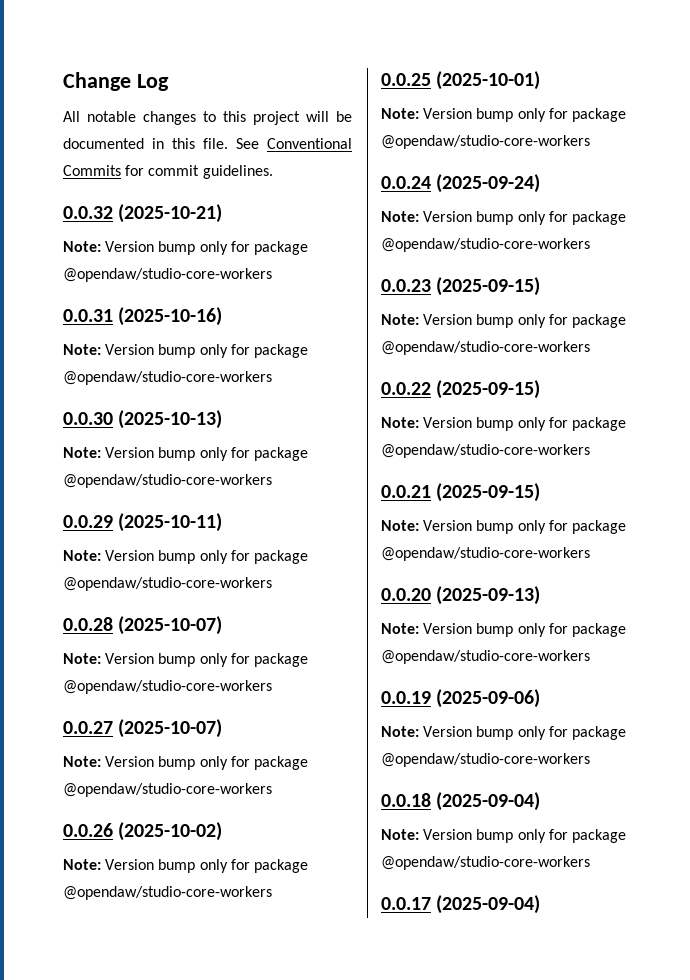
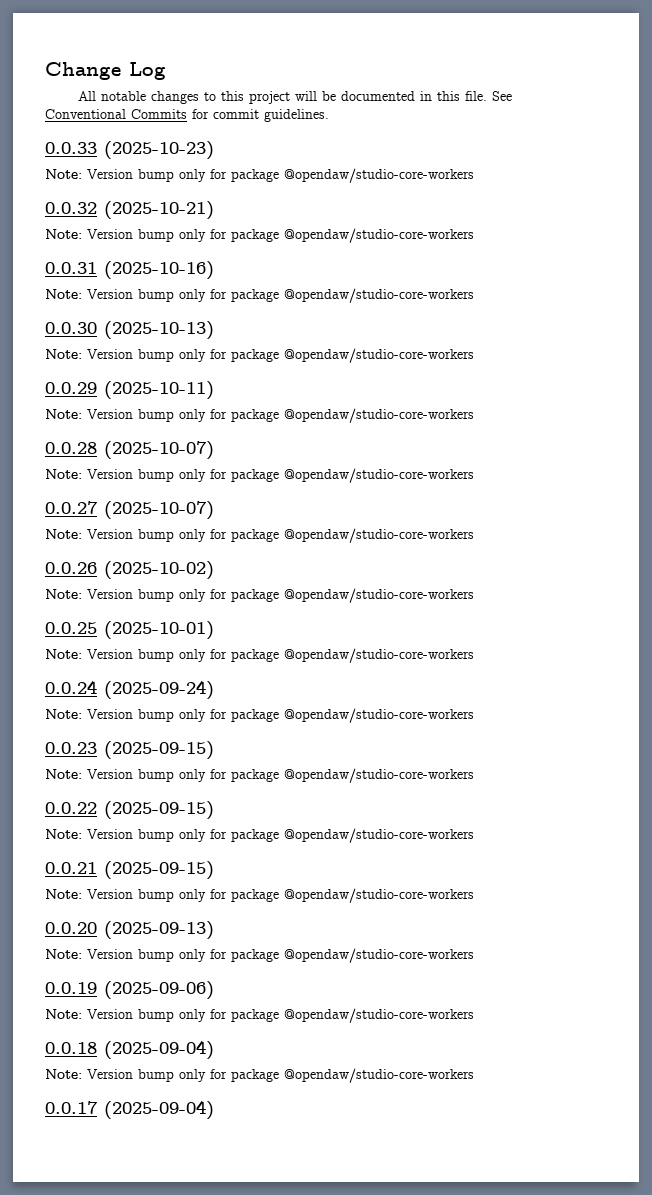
+ 0.0.33 (2025-10-23)
+ Note: Version bump only for package @opendaw/studio-core-workers

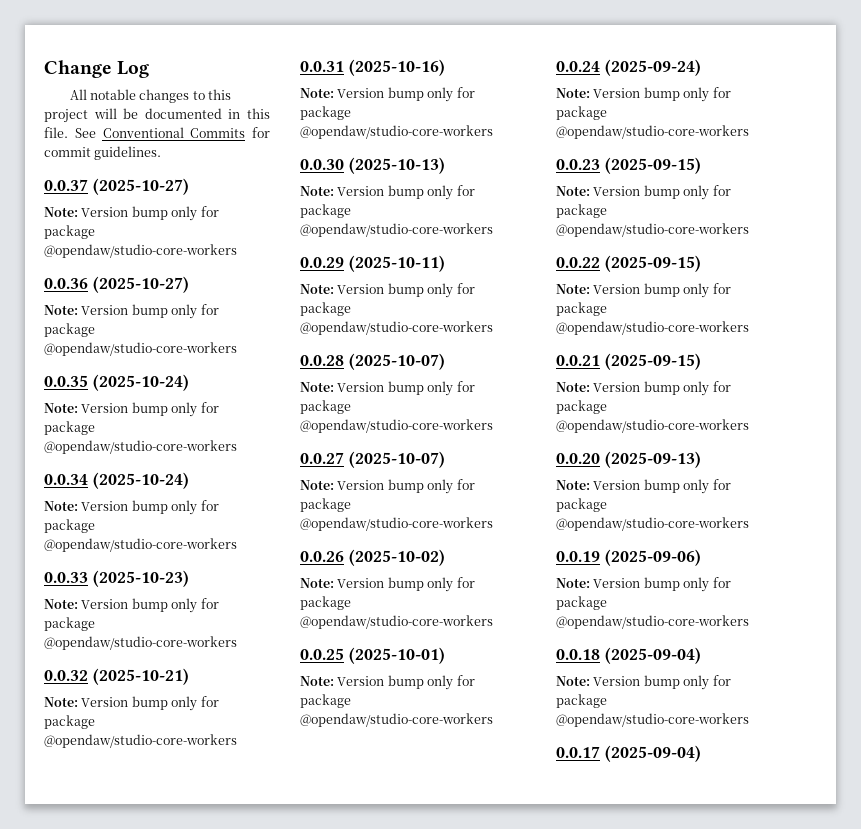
+ 0.0.37 (2025-10-27)
+ Note: Version bump only for package @opendaw/studio-core-workers
+ 0.0.36 (2025-10-27)
+ Note: Version bump only for package @opendaw/studio-core-workers
+ 0.0.35 (2025-10-24)
+ Note: Version bump only for package @opendaw/studio-core-workers
+ 0.0.34 (2025-10-24)
+ Note: Version bump only for package @opendaw/studio-core-workers

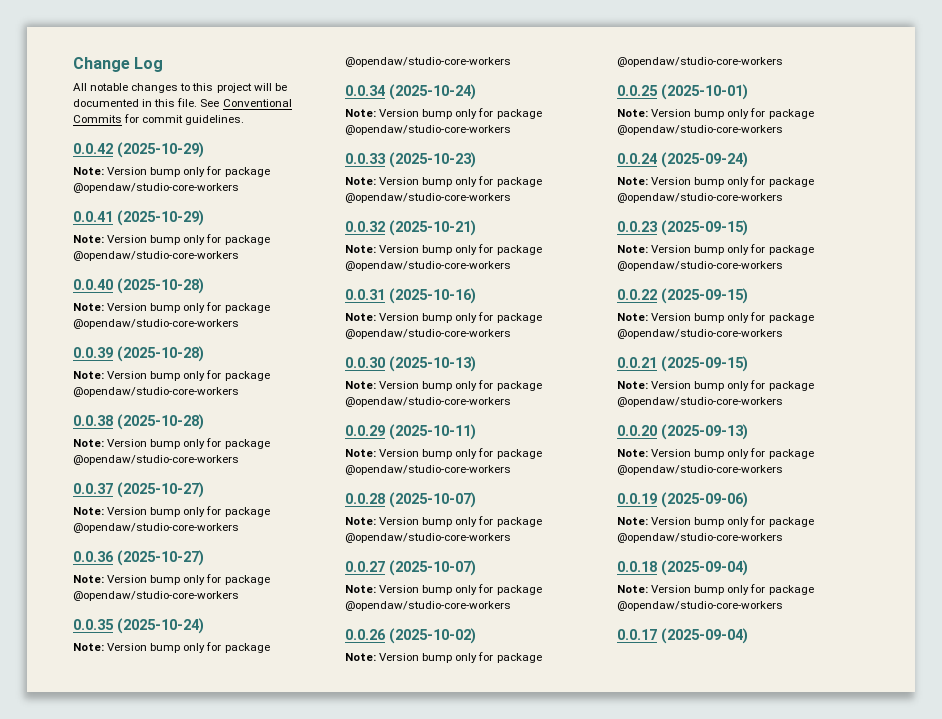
+ 0.0.42 (2025-10-29)
+ Note: Version bump only for package @opendaw/studio-core-workers
+ 0.0.41 (2025-10-29)
+ Note: Version bump only for package @opendaw/studio-core-workers
+ 0.0.40 (2025-10-28)
+ Note: Version bump only for package @opendaw/studio-core-workers
+ 0.0.39 (2025-10-28)
+ Note: Version bump only for package @opendaw/studio-core-workers
+ 0.0.38 (2025-10-28)
+ Note: Version bump only for package @opendaw/studio-core-workers

